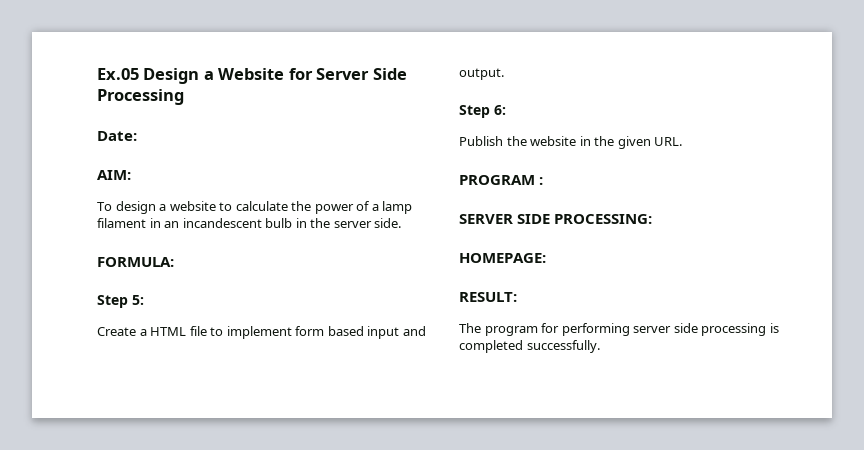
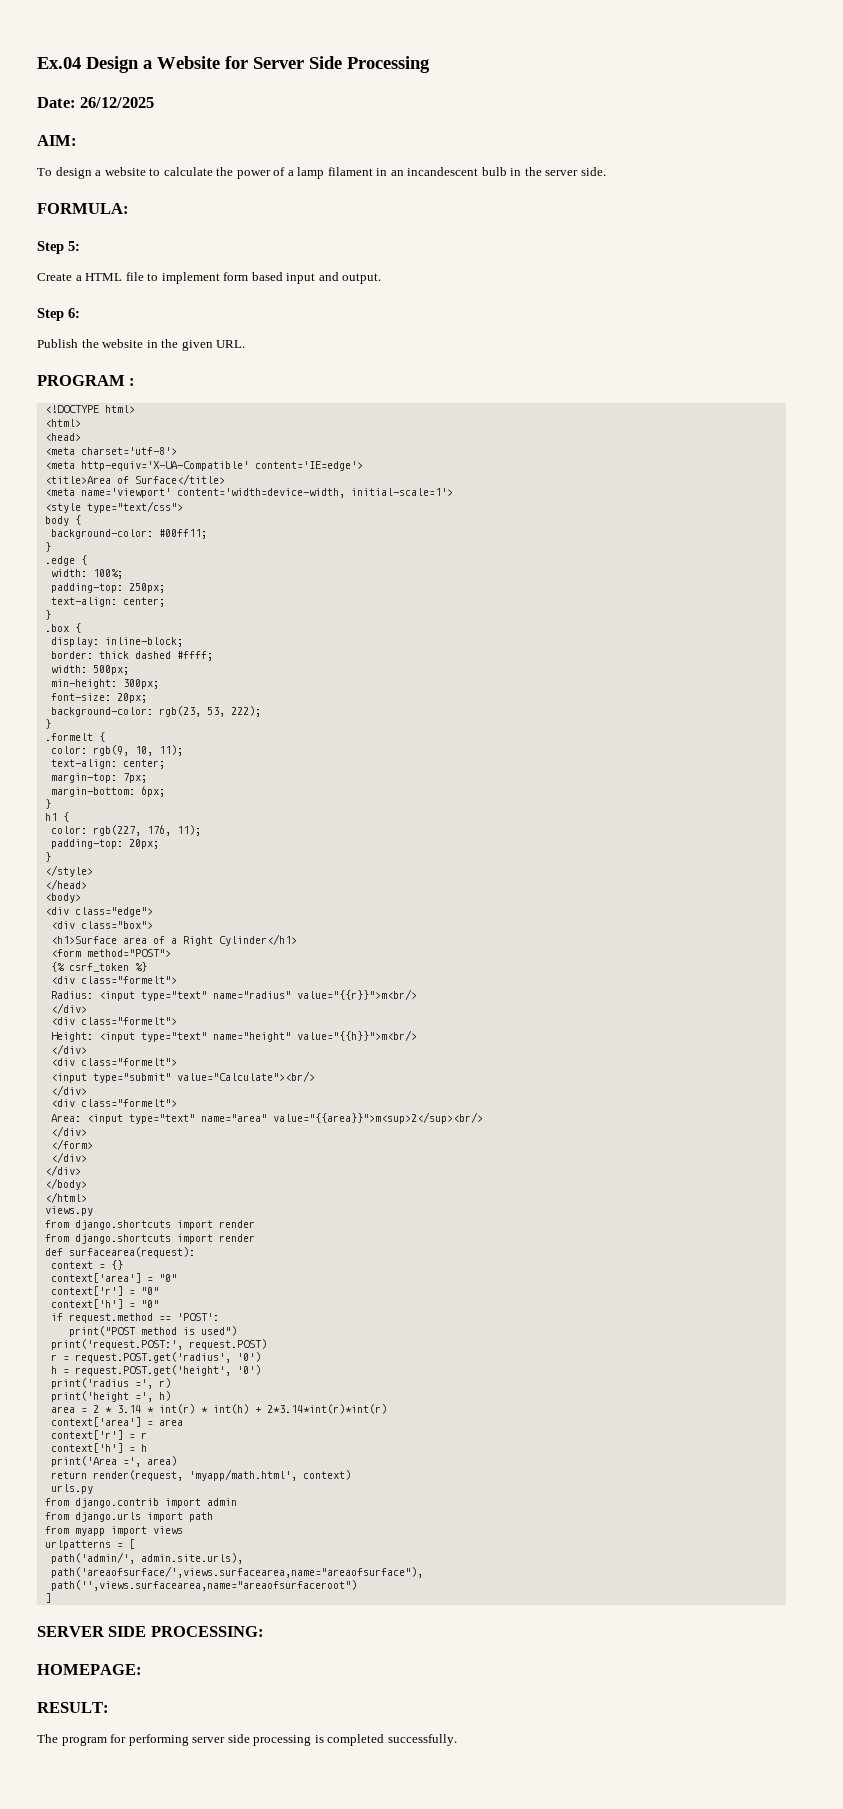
- Ex.05 Design a Website for Server Side Processing
+ Ex.04 Design a Website for Server Side Processing
- Date:
+ Date: 26/12/2025
+ <!DOCTYPE html>
+ <html>
+ <head>
+ <meta charset='utf-8'>
+ <meta http-equiv='X-UA-Compatible' content='IE=edge'>
+ <title>Area of Surface</title>
+ <meta name='viewport' content='width=device-width, initial-scale=1'>
+ <style type="text/css">
+ body {
+ background-color: #00ff11;
+ }
+ .edge {
+ width: 100%;
+ padding-top: 250px;
+ text-align: center;
+ }
+ .box {
+ display: inline-block;
+ border: thick dashed #ffff;
+ width: 500px;
+ min-height: 300px;
+ font-size: 20px;
+ background-color: rgb(23, 53, 222);
+ }
+ .formelt {
+ color: rgb(9, 10, 11);
+ text-align: center;
+ margin-top: 7px;
+ margin-bottom: 6px;
+ }
+ h1 {
+ color: rgb(227, 176, 11);
+ padding-top: 20px;
+ }
+ </style>
+ </head>
+ <body>
+ <div class="edge">
+ <div class="box">
+ <h1>Surface area of a Right Cylinder</h1>
+ <form method="POST">
+ {% csrf_token %}
+ <div class="formelt">
+ Radius: <input type="text" name="radius" value="{{r}}">m<br/>
+ </div>
+ <div class="formelt">
+ Height: <input type="text" name="height" value="{{h}}">m<br/>
+ </div>
+ <div class="formelt">
+ <input type="submit" value="Calculate"><br/>
+ </div>
+ <div class="formelt">
+ Area: <input type="text" name="area" value="{{area}}">m<sup>2</sup><br/>
+ </div>
+ </form>
+ </div>
+ </div>
+ </body>
+ </html>
+ views.py
+ from django.shortcuts import render
+ from django.shortcuts import render
+ def surfacearea(request):
+ context = {}
+ context['area'] = "0"
+ context['r'] = "0"
+ context['h'] = "0"
+ if request.method == 'POST':
+ print("POST method is used")
+ print('request.POST:', request.POST)
+ r = request.POST.get('radius', '0')
+ h = request.POST.get('height', '0')
+ print('radius =', r)
+ print('height =', h)
+ area = 2 * 3.14 * int(r) * int(h) + 2*3.14*int(r)*int(r)
+ context['area'] = area
+ context['r'] = r
+ context['h'] = h
+ print('Area =', area)
+ return render(request, 'myapp/math.html', context)
+ urls.py
+ from django.contrib import admin
+ from django.urls import path
+ from myapp import views
+ urlpatterns = [
+ path('admin/', admin.site.urls),
+ path('areaofsurface/',views.surfacearea,name="areaofsurface"),
+ path('',views.surfacearea,name="areaofsurfaceroot")
+ ]

